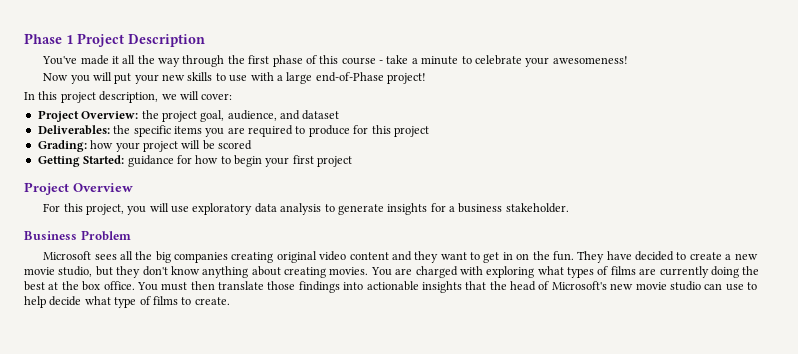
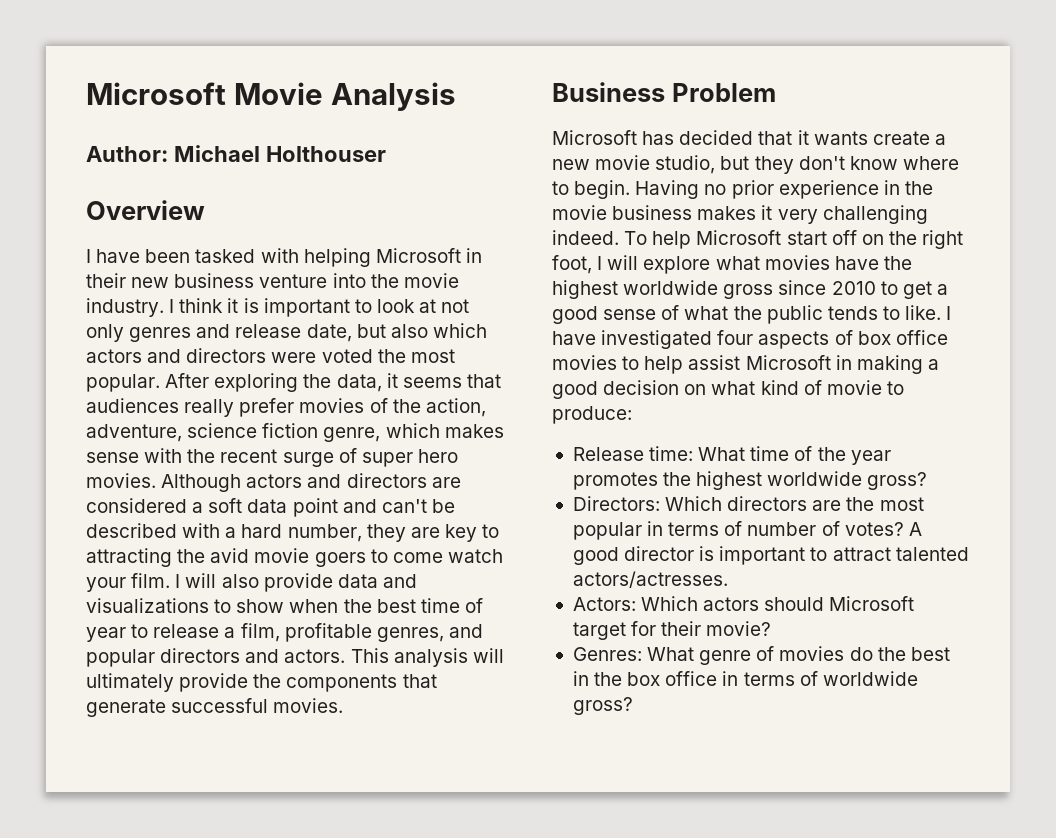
- Phase 1 Project Description
- You've made it all the way through the first phase of this course - take a minute to celebrate your awesomeness!
- Now you will put your new skills to use with a large end-of-Phase project!
- In this project description, we will cover:
- Project Overview: the project goal, audience, and dataset
- Deliverables: the specific items you are required to produce for this project
- Grading: how your project will be scored
- Getting Started: guidance for how to begin your first project
- Project Overview
- For this project, you will use exploratory data analysis to generate insights for a business stakeholder.
+ Microsoft Movie Analysis
+ Author: Michael Holthouser
+ Overview
+ I have been tasked with helping Microsoft in their new business venture into the movie industry. I think it is important to look at not only genres and release date, but also which actors and directors were voted the most popular. After exploring the data, it seems that audiences really prefer movies of the action, adventure, science fiction genre, which makes sense with the recent surge of super hero movies. Although actors and directors are considered a soft data point and can't be described with a hard number, they are key to attracting the avid movie goers to come watch your film. I will also provide data and visualizations to show when the best time of year to release a film, profitable genres, and popular directors and actors. This analysis will ultimately provide the components that generate successful movies.
  Business Problem
- Microsoft sees all the big companies creating original video content and they want to get in on the fun. They have decided to create a new movie studio, but they don't know anything about creating movies. You are charged with exploring what types of films are currently doing the best at the box office. You must then translate those findings into actionable insights that the head of Microsoft's new movie studio can use to help decide what type of films to create.
+ Microsoft has decided that it wants create a new movie studio, but they don't know where to begin. Having no prior experience in the movie business makes it very challenging indeed. To help Microsoft start off on the right foot, I will explore what movies have the highest worldwide gross since 2010 to get a good sense of what the public tends to like. I have investigated four aspects of box office movies to help assist Microsoft in making a good decision on what kind of movie to produce:
+ Release time: What time of the year promotes the highest worldwide gross?
+ Directors: Which directors are the most popular in terms of number of votes? A good director is important to attract talented actors/actresses.
+ Actors: Which actors should Microsoft target for their movie?
+ Genres: What genre of movies do the best in the box office in terms of worldwide gross?

